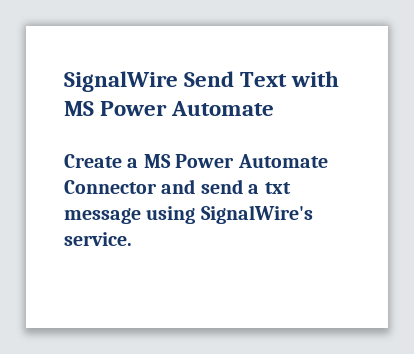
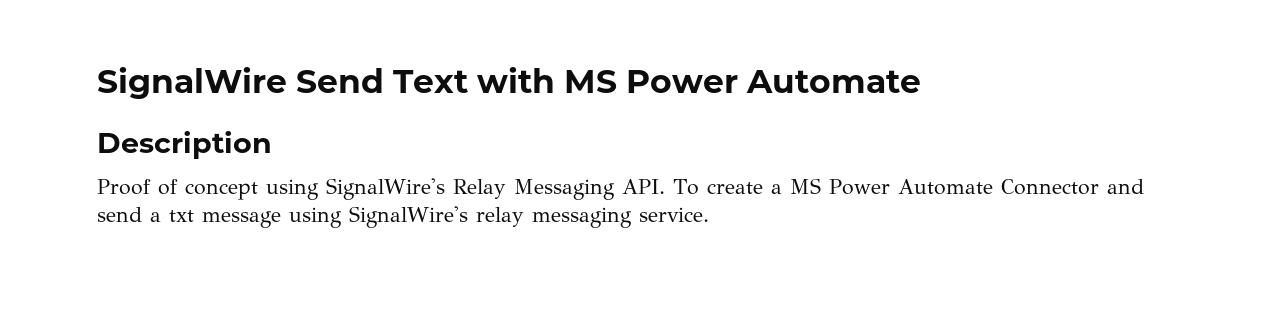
- Create a MS Power Automate Connector and send a txt message using SignalWire's service.
+ Description
+ Proof of concept using SignalWire's Relay Messaging API. To create a MS Power Automate Connector and send a txt message using SignalWire's relay messaging service.

